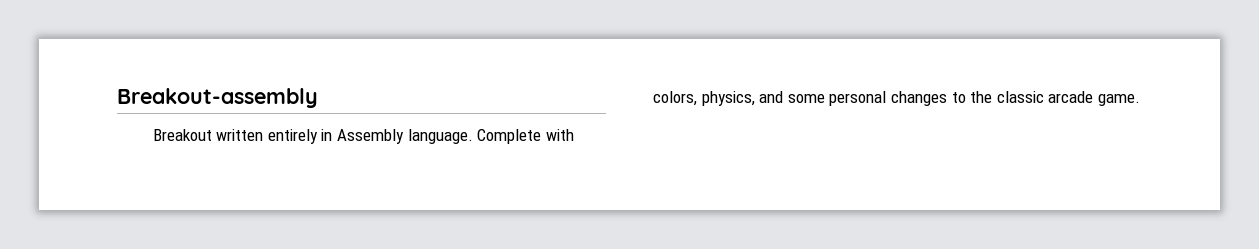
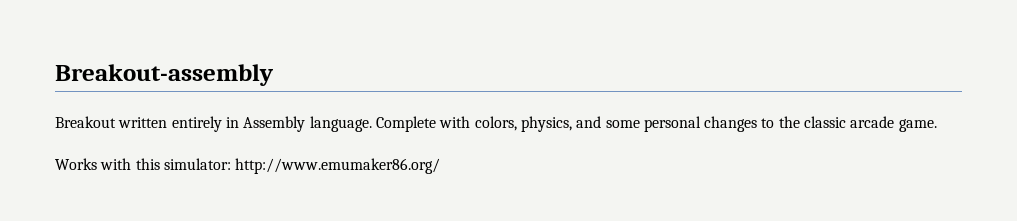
+ Works with this simulator: http://www.emumaker86.org/

